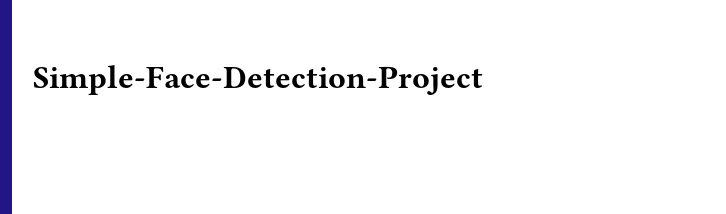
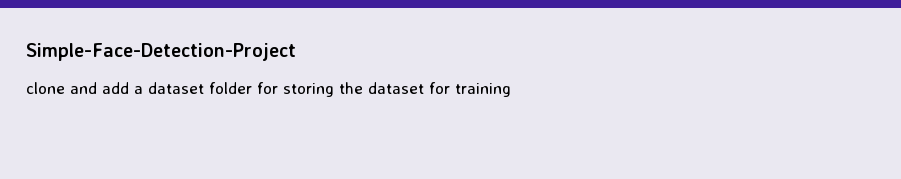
+ clone and add a dataset folder for storing the dataset for training

